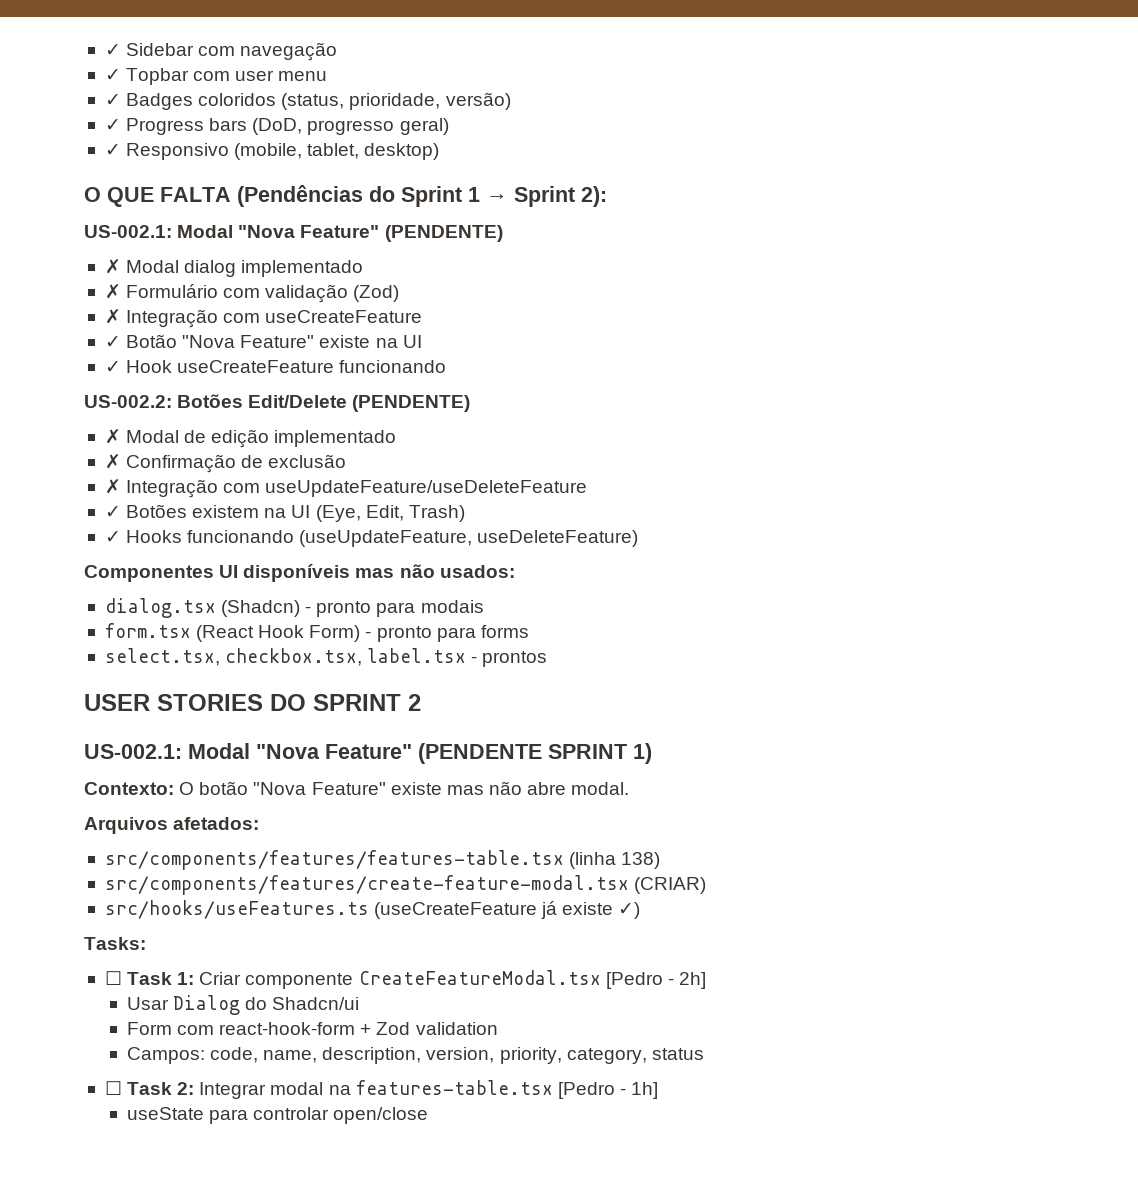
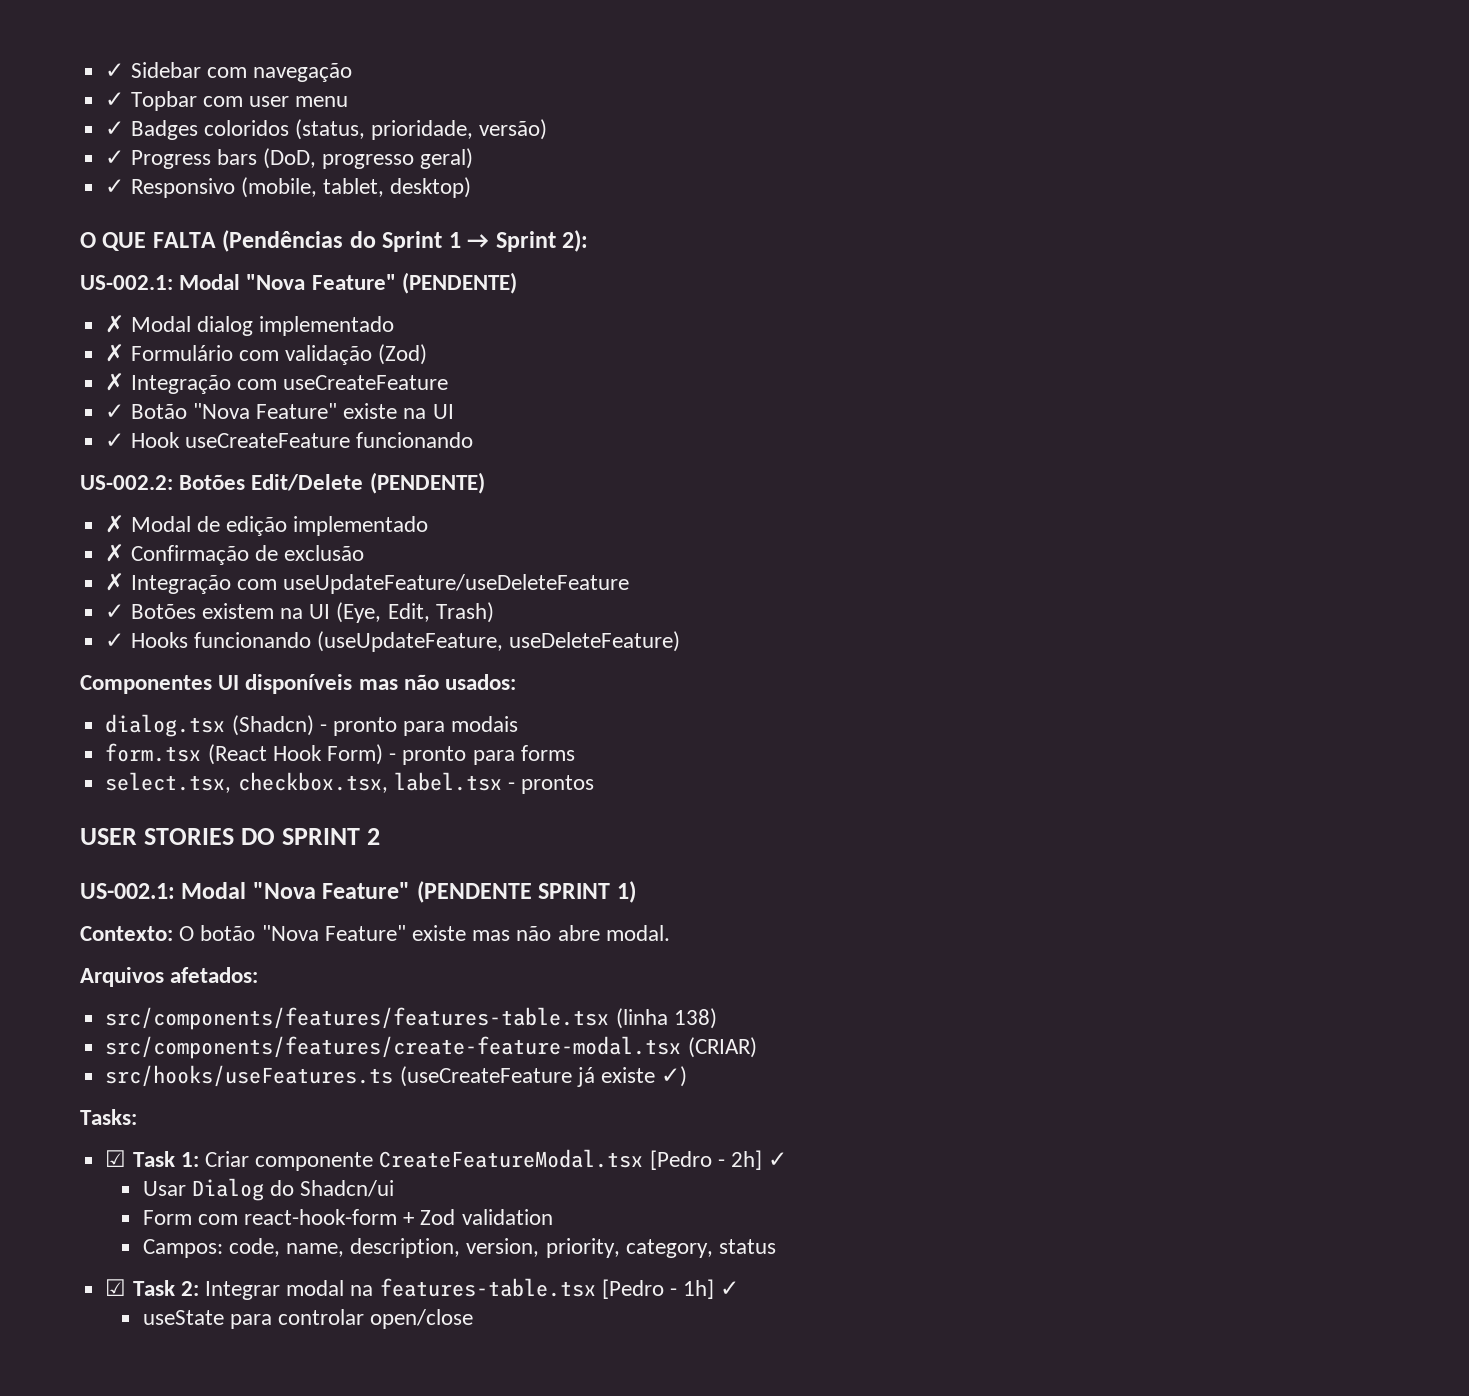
- ☐ Task 1: Criar componente CreateFeatureModal.tsx [Pedro - 2h]
+ ☑ Task 1: Criar componente CreateFeatureModal.tsx [Pedro - 2h] ✓
- ☐ Task 2: Integrar modal na features-table.tsx [Pedro - 1h]
+ ☑ Task 2: Integrar modal na features-table.tsx [Pedro - 1h] ✓

